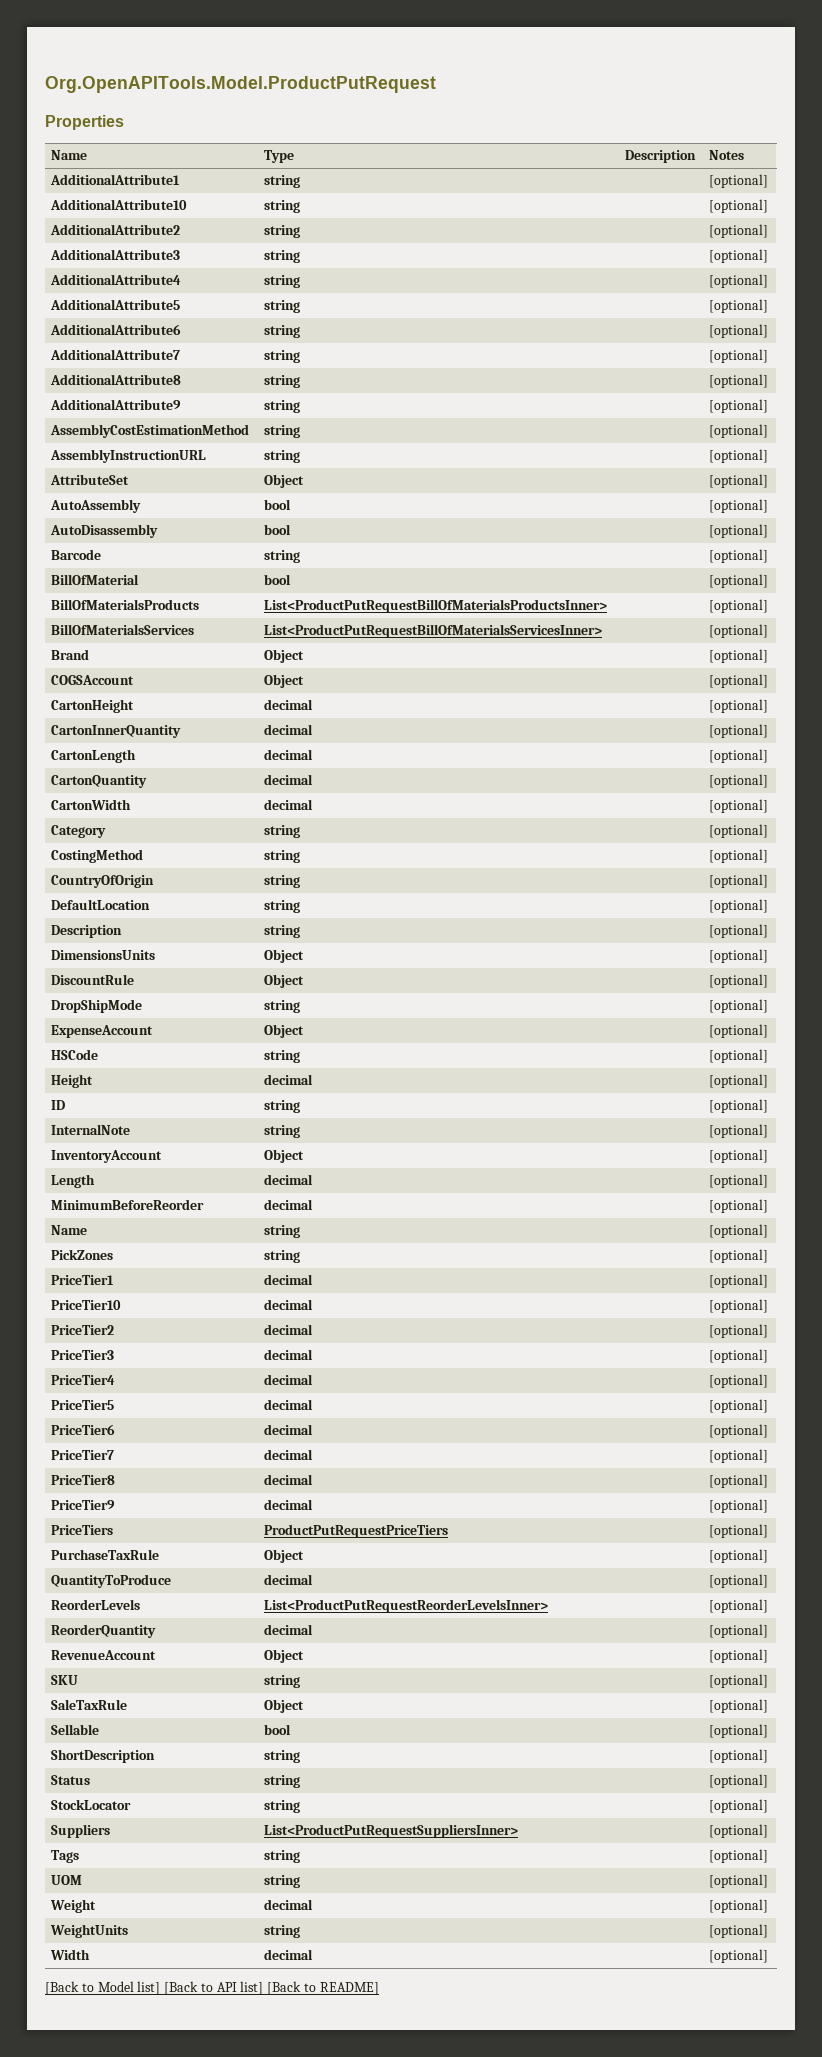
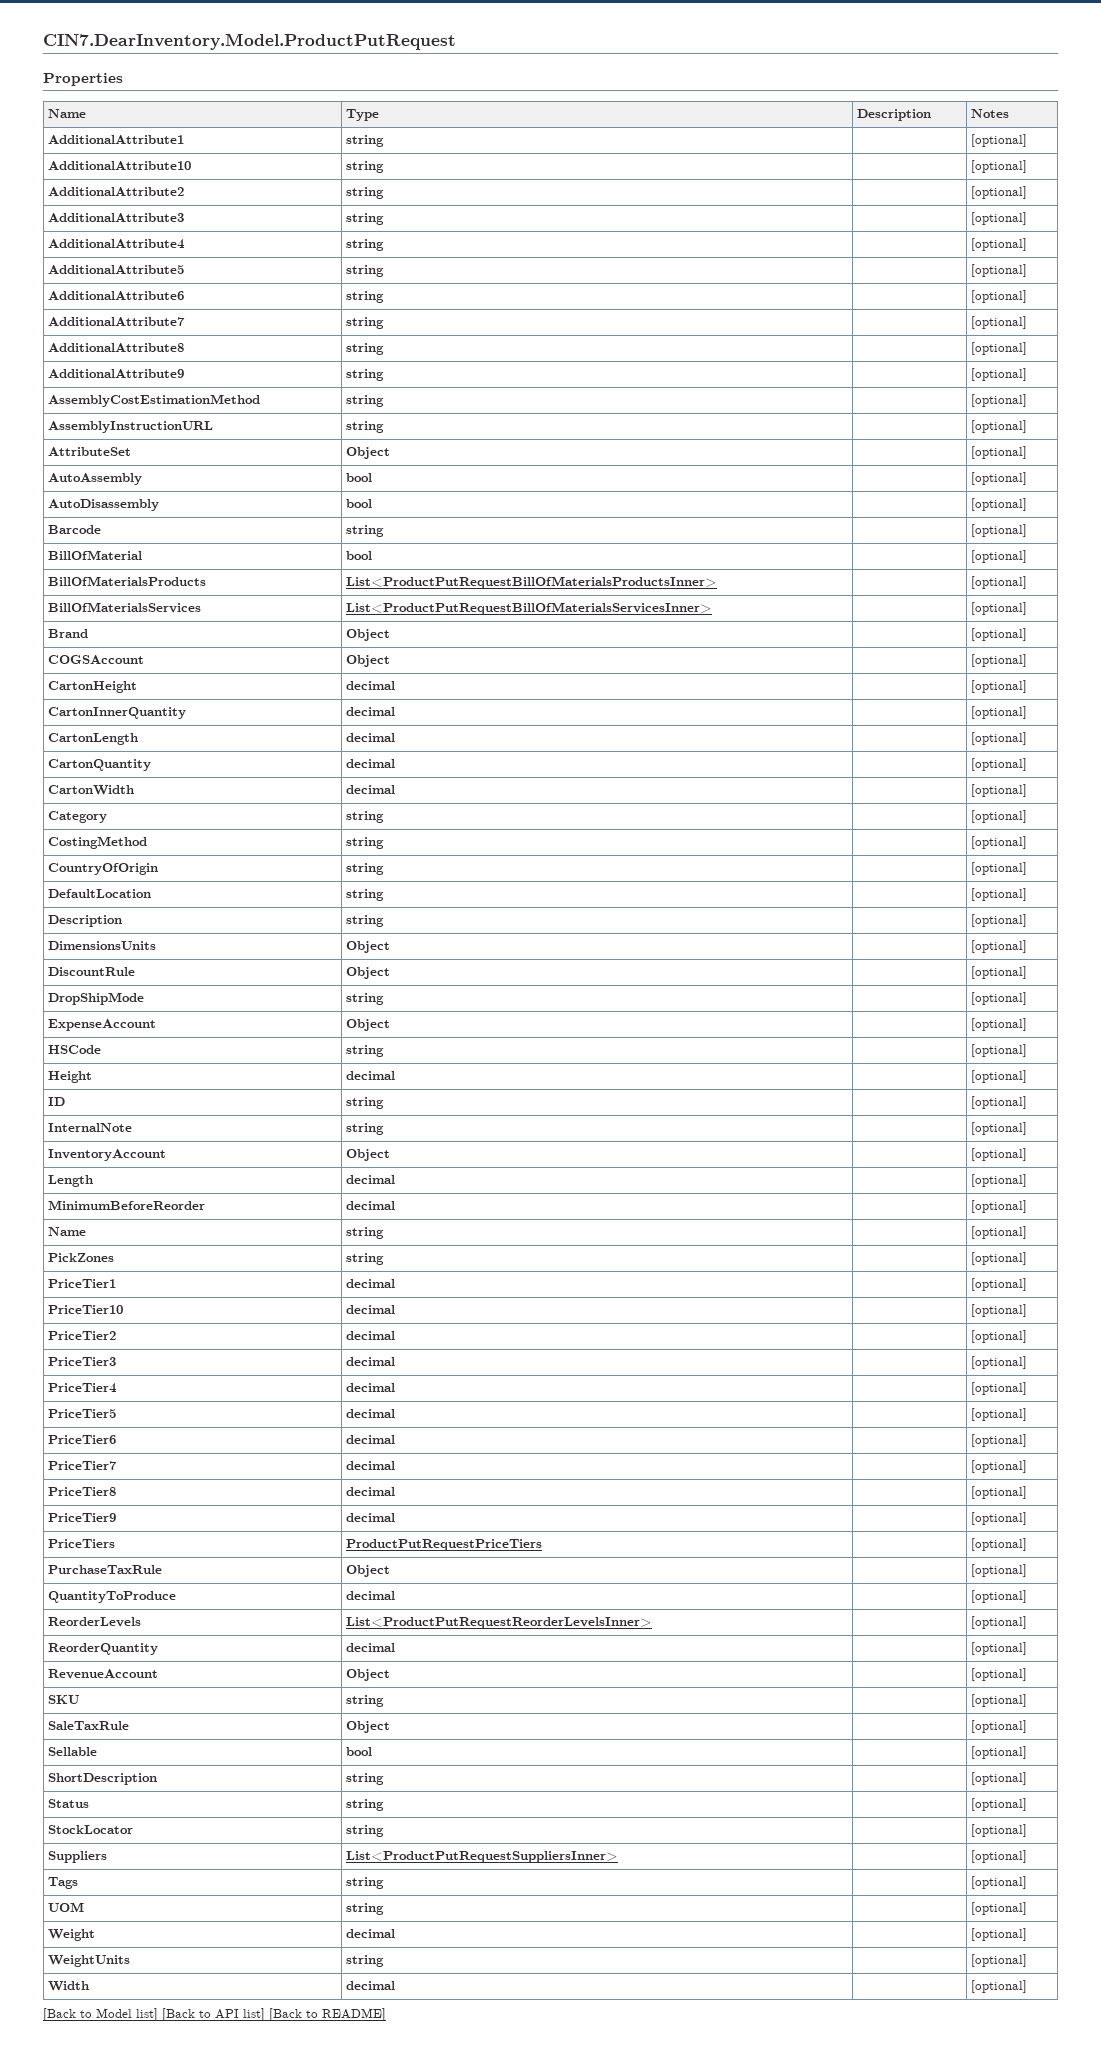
- Org.OpenAPITools.Model.ProductPutRequest
+ CIN7.DearInventory.Model.ProductPutRequest

